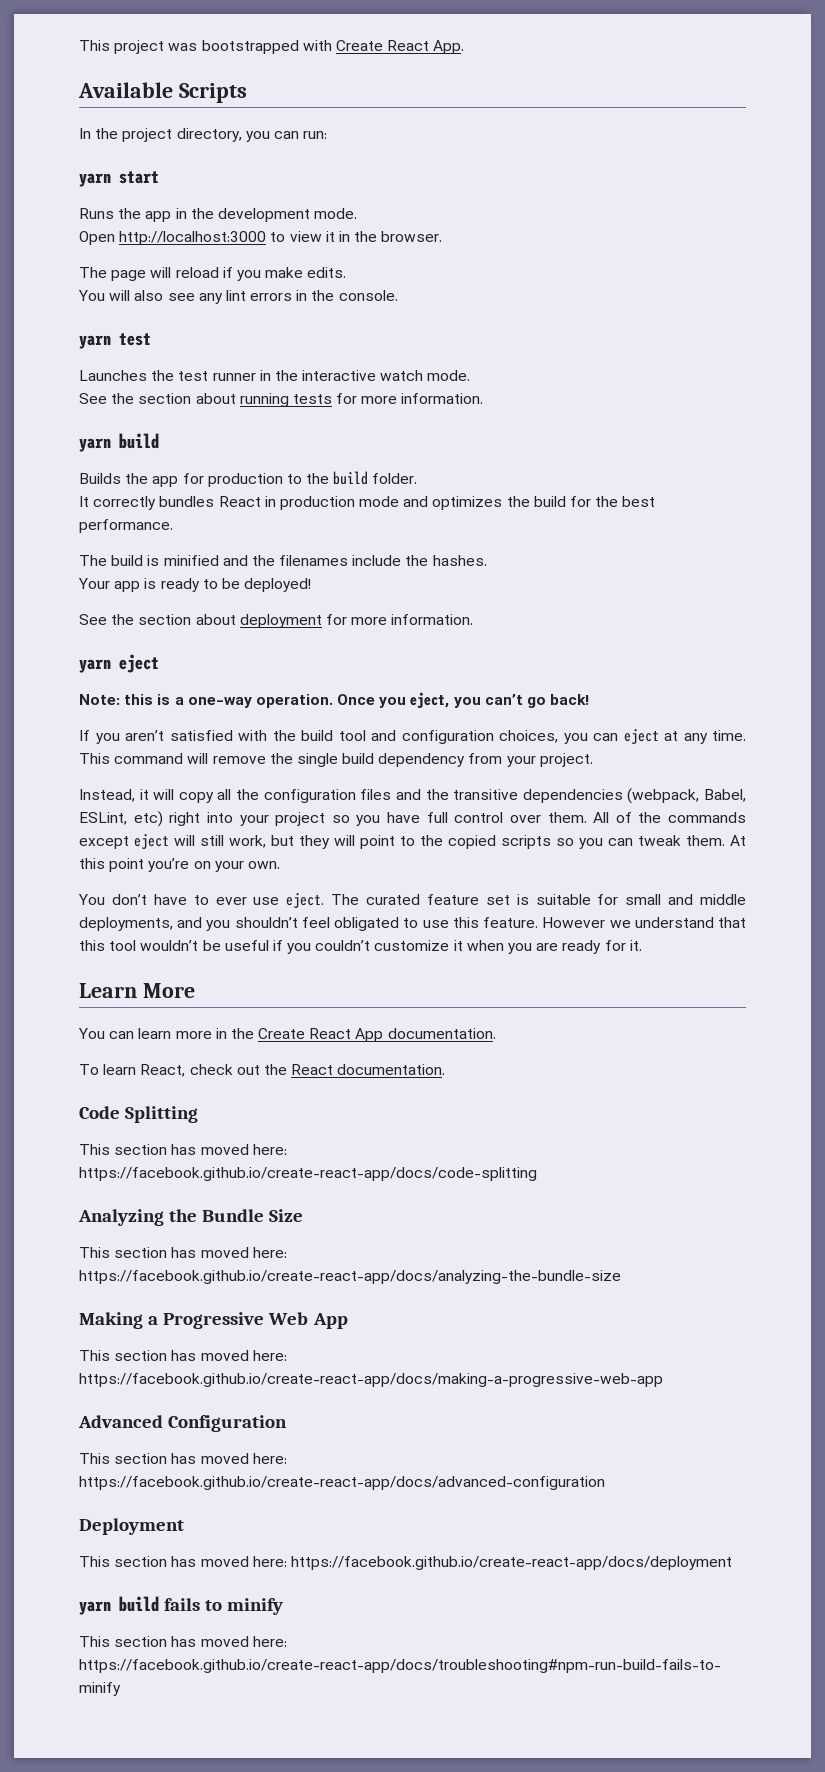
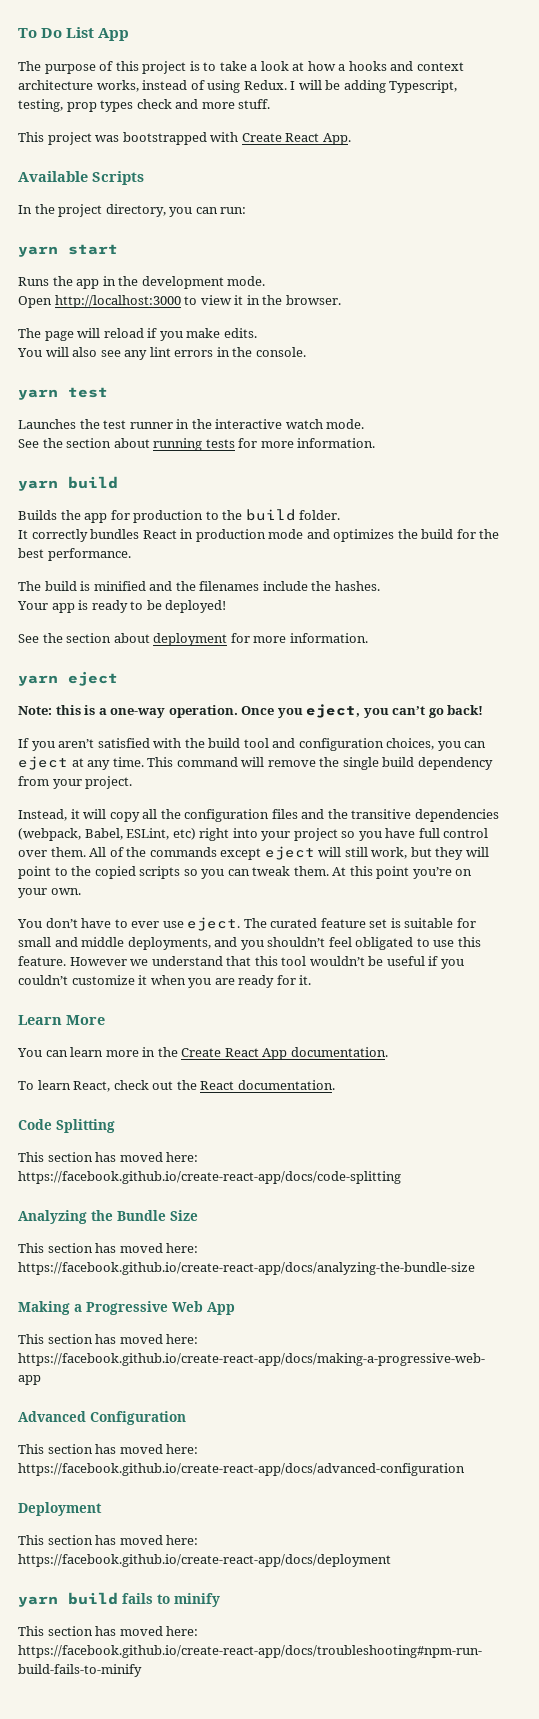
+ To Do List App
+ The purpose of this project is to take a look at how a hooks and context architecture works, instead of using Redux. I will be adding Typescript, testing, prop types check and more stuff.

